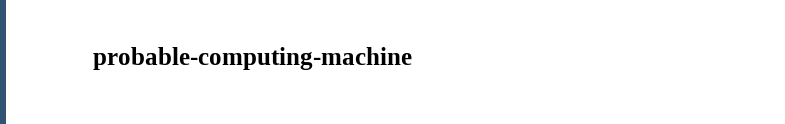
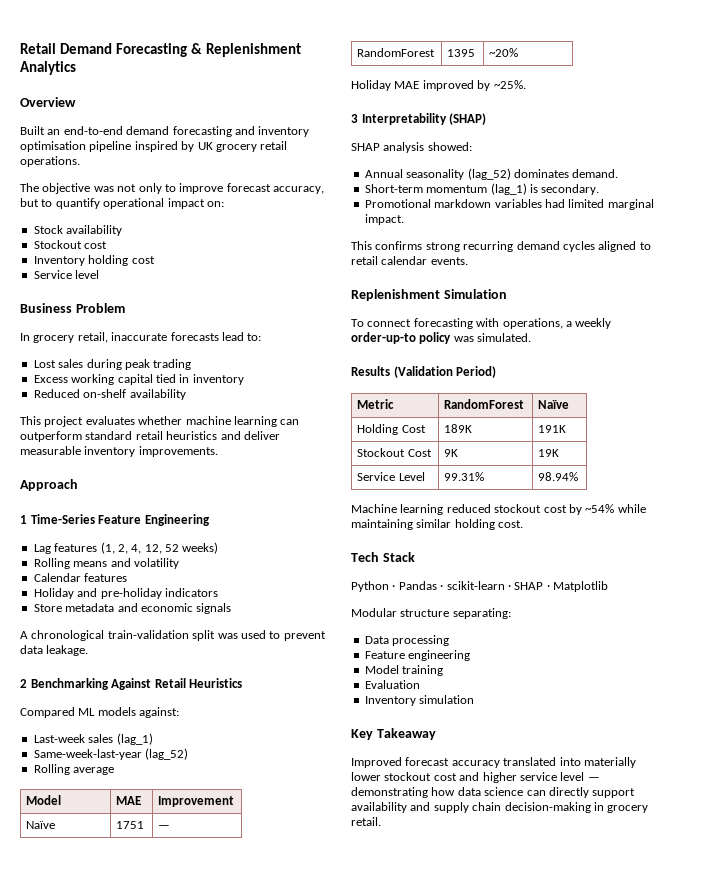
- probable-computing-machine
+ Retail Demand Forecasting & Replenishment Analytics
+ Overview
+ Built an end-to-end demand forecasting and inventory optimisation pipeline inspired by UK grocery retail operations.
+ The objective was not only to improve forecast accuracy, but to quantify operational impact on:
+ Stock availability
+ Stockout cost
+ Inventory holding cost
+ Service level
+ Business Problem
+ In grocery retail, inaccurate forecasts lead to:
+ Lost sales during peak trading
+ Excess working capital tied in inventory
+ Reduced on-shelf availability
+ This project evaluates whether machine learning can outperform standard retail heuristics and deliver measurable inventory improvements.
+ Approach
+ 1 Time-Series Feature Engineering
+ Lag features (1, 2, 4, 12, 52 weeks)
+ Rolling means and volatility
+ Calendar features
+ Holiday and pre-holiday indicators
+ Store metadata and economic signals
+ A chronological train-validation split was used to prevent data leakage.
+ 2 Benchmarking Against Retail Heuristics
+ Compared ML models against:
+ Last-week sales (lag_1)
+ Same-week-last-year (lag_52)
+ Rolling average
+ Model | MAE | Improvement
+ Naïve | 1751 | —
+ RandomForest | 1395 | ~20%
+ Holiday MAE improved by ~25%.
+ 3 Interpretability (SHAP)
+ SHAP analysis showed:
+ Annual seasonality (lag_52) dominates demand.
+ Short-term momentum (lag_1) is secondary.
+ Promotional markdown variables had limited marginal impact.
+ This confirms strong recurring demand cycles aligned to retail calendar events.
+ Replenishment Simulation
+ To connect forecasting with operations, a weekly order-up-to policy was simulated.
+ Results (Validation Period)
+ Metric | RandomForest | Naïve
+ Holding Cost | 189K | 191K
+ Stockout Cost | 9K | 19K
+ Service Level | 99.31% | 98.94%
+ Machine learning reduced stockout cost by ~54% while maintaining similar holding cost.
+ Tech Stack
+ Python · Pandas · scikit-learn · SHAP · Matplotlib
+ Modular structure separating:
+ Data processing
+ Feature engineering
+ Model training
+ Evaluation
+ Inventory simulation
+ Key Takeaway
+ Improved forecast accuracy translated into materially lower stockout cost and higher service level — demonstrating how data science can directly support availability and supply chain decision-making in grocery retail.

